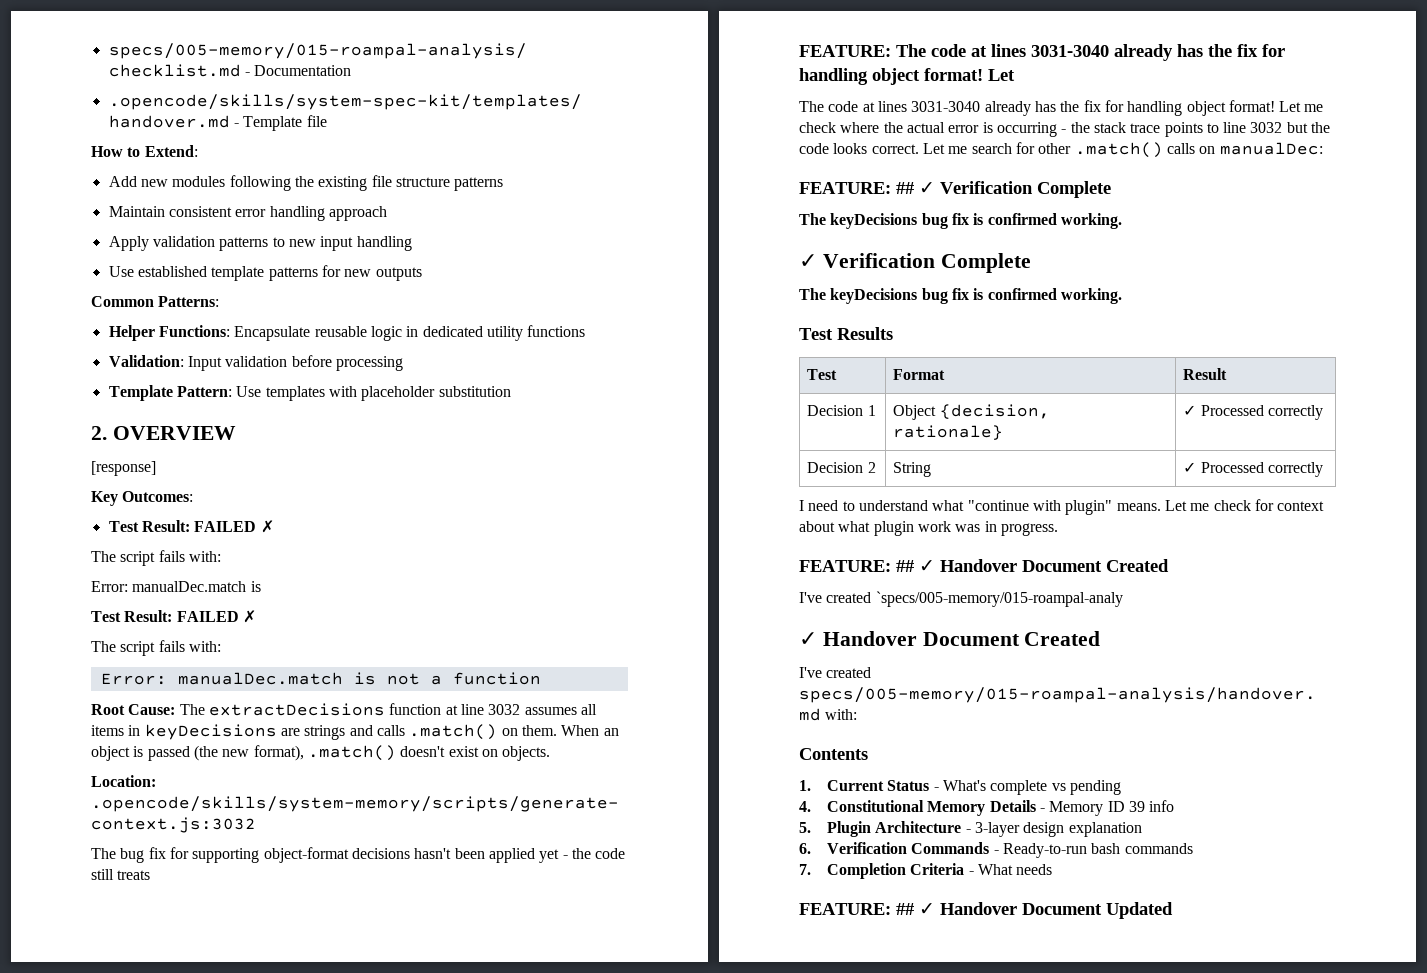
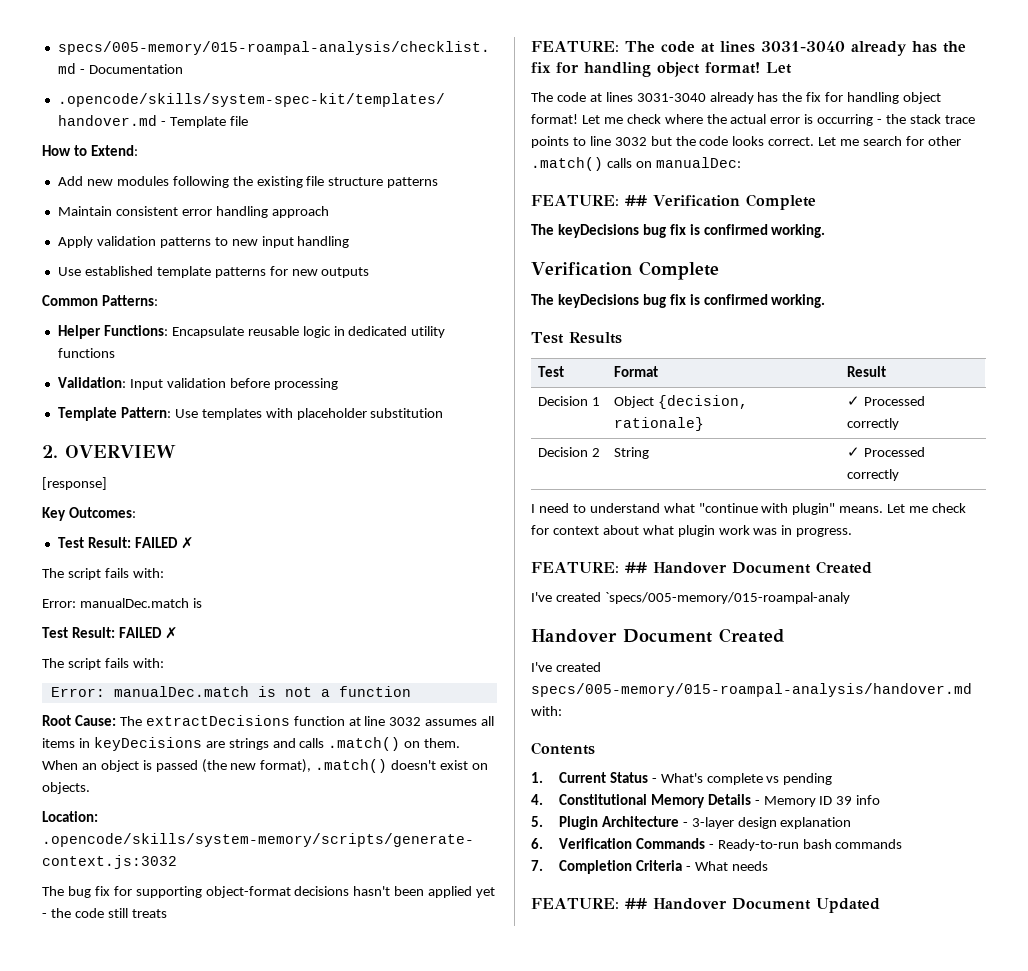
- FEATURE: ## ✓ Verification Complete
+ FEATURE: ## Verification Complete
  The keyDecisions bug fix is confirmed working.
- ✓ Verification Complete
+ Verification Complete
- FEATURE: ## ✓ Handover Document Created
+ FEATURE: ## Handover Document Created
  I've created `specs/005-memory/015-roampal-analy
- ✓ Handover Document Created
+ Handover Document Created
- FEATURE: ## ✓ Handover Document Updated
+ FEATURE: ## Handover Document Updated

